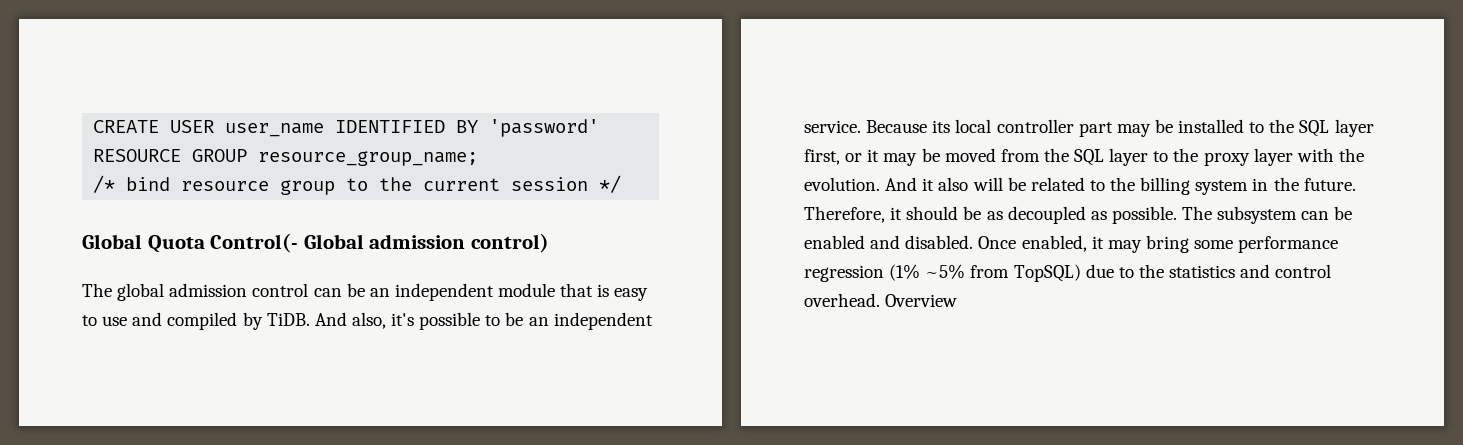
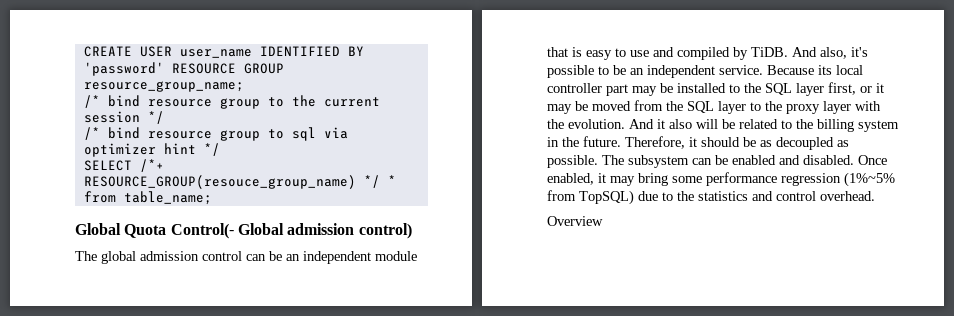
+ /* bind resource group to sql via optimizer hint */
+ SELECT /*+ RESOURCE_GROUP(resouce_group_name) */ * from table_name;
- Once enabled, it may bring some performance regression (1% ~5% from TopSQL) due to the statistics and control overhead. Overview
+ Once enabled, it may bring some performance regression (1%~5% from TopSQL) due to the statistics and control overhead.
+ Overview

